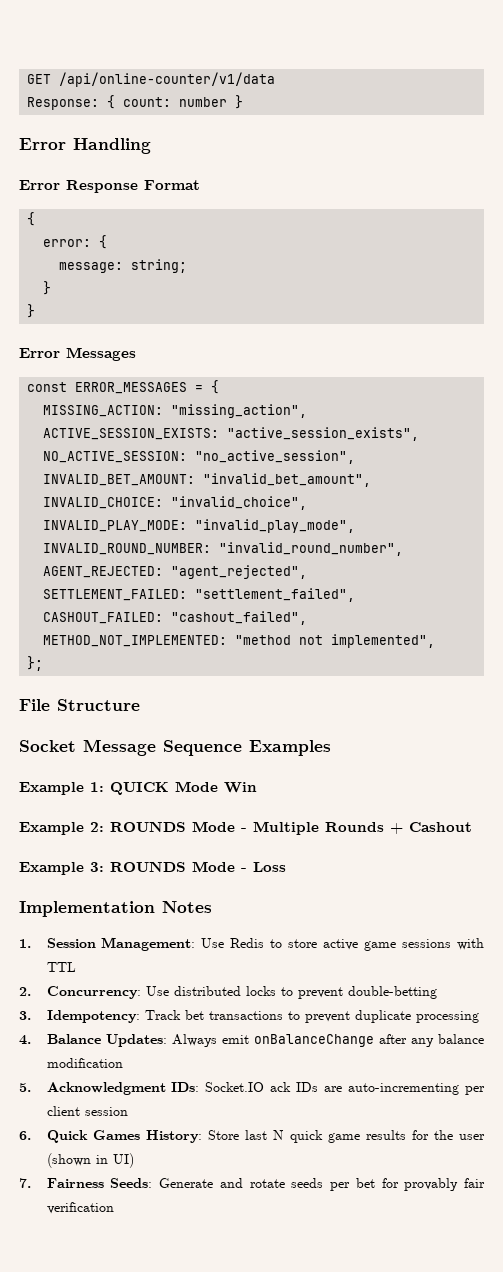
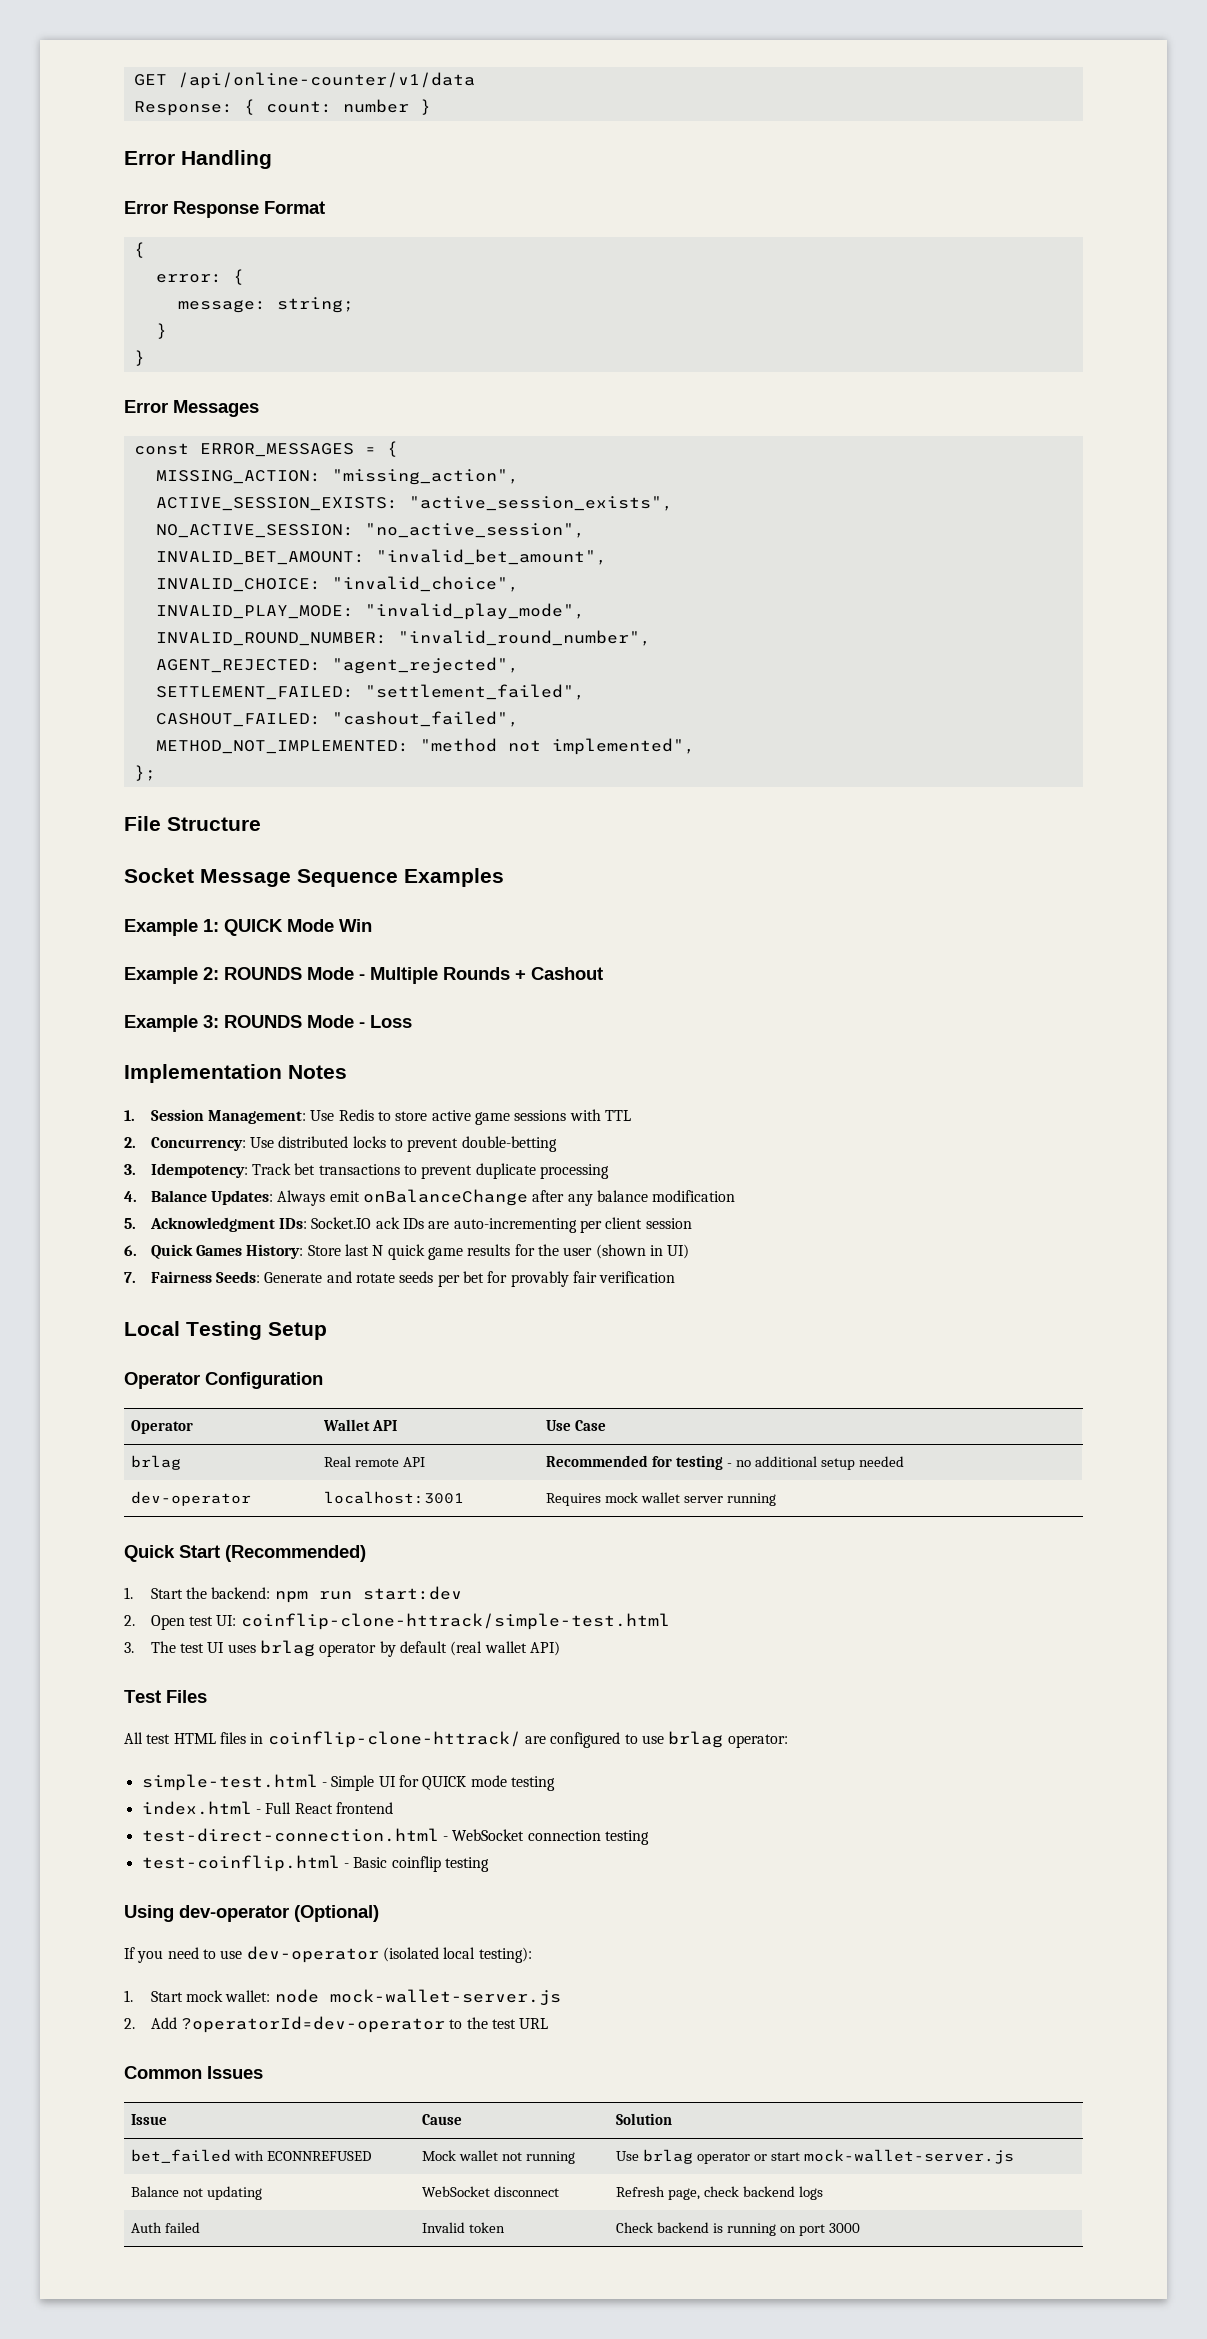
+ Local Testing Setup
+ Operator Configuration
+ Operator | Wallet API | Use Case
+ brlag | Real remote API | Recommended for testing - no additional setup needed
+ dev-operator | localhost:3001 | Requires mock wallet server running
+ Quick Start (Recommended)
+ 1. Start the backend: npm run start:dev
+ 2. Open test UI: coinflip-clone-httrack/simple-test.html
+ 3. The test UI uses brlag operator by default (real wallet API)
+ Test Files
+ All test HTML files in coinflip-clone-httrack/ are configured to use brlag operator:
+ simple-test.html - Simple UI for QUICK mode testing
+ index.html - Full React frontend
+ test-direct-connection.html - WebSocket connection testing
+ test-coinflip.html - Basic coinflip testing
+ Using dev-operator (Optional)
+ If you need to use dev-operator (isolated local testing):
+ 1. Start mock wallet: node mock-wallet-server.js
+ 2. Add ?operatorId=dev-operator to the test URL
+ Common Issues
+ Issue | Cause | Solution
+ bet_failed with ECONNREFUSED | Mock wallet not running | Use brlag operator or start mock-wallet-server.js
+ Balance not updating | WebSocket disconnect | Refresh page, check backend logs
+ Auth failed | Invalid token | Check backend is running on port 3000

